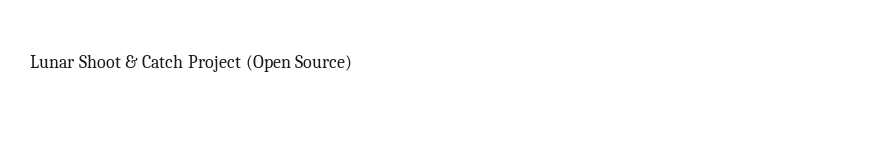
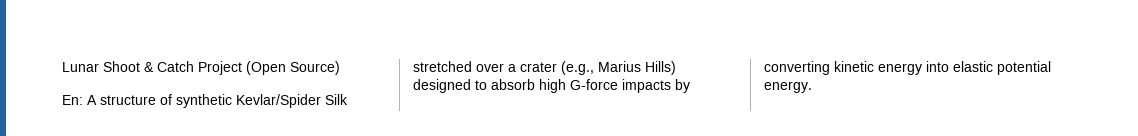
+ En: A structure of synthetic Kevlar/Spider Silk stretched over a crater (e.g., Marius Hills) designed to absorb high G-force impacts by converting kinetic energy into elastic potential energy.

